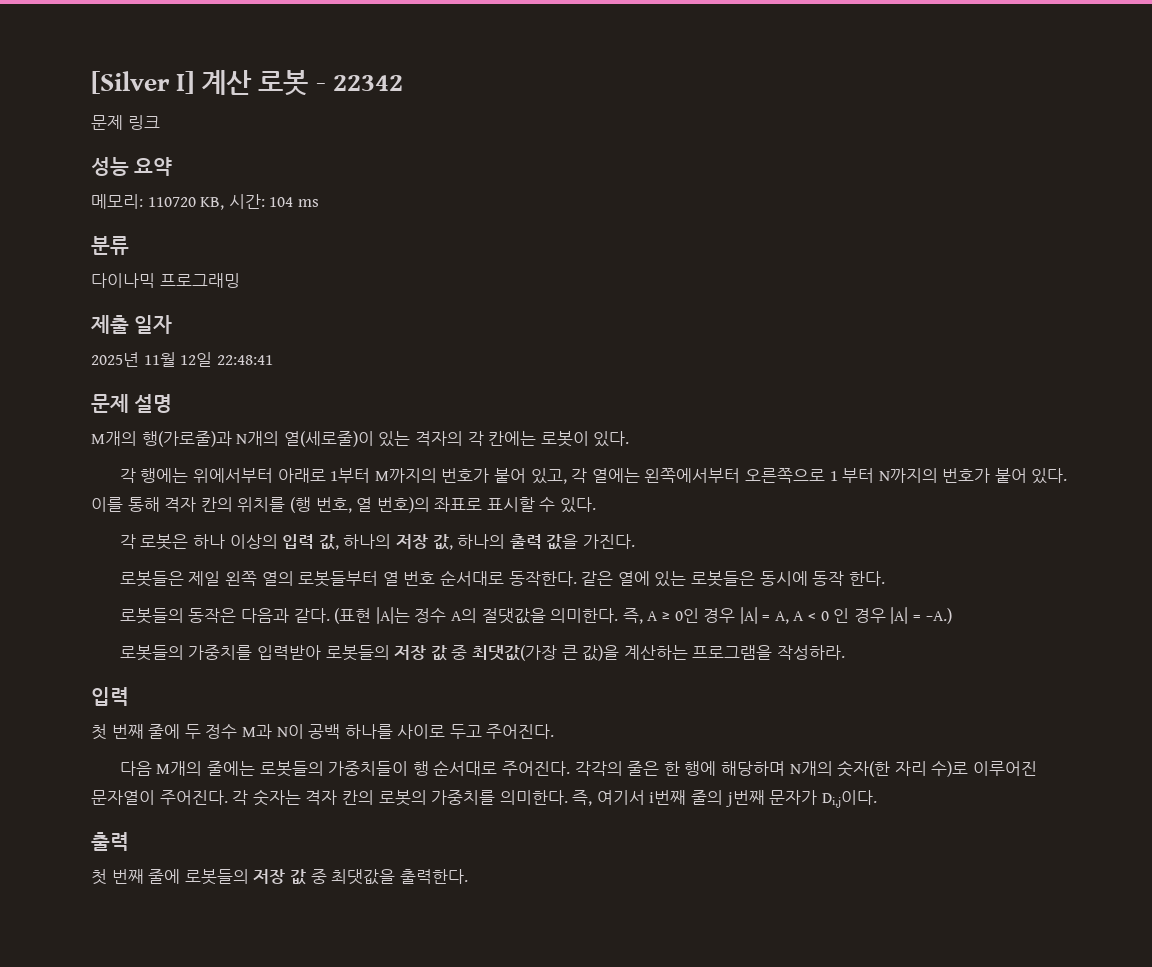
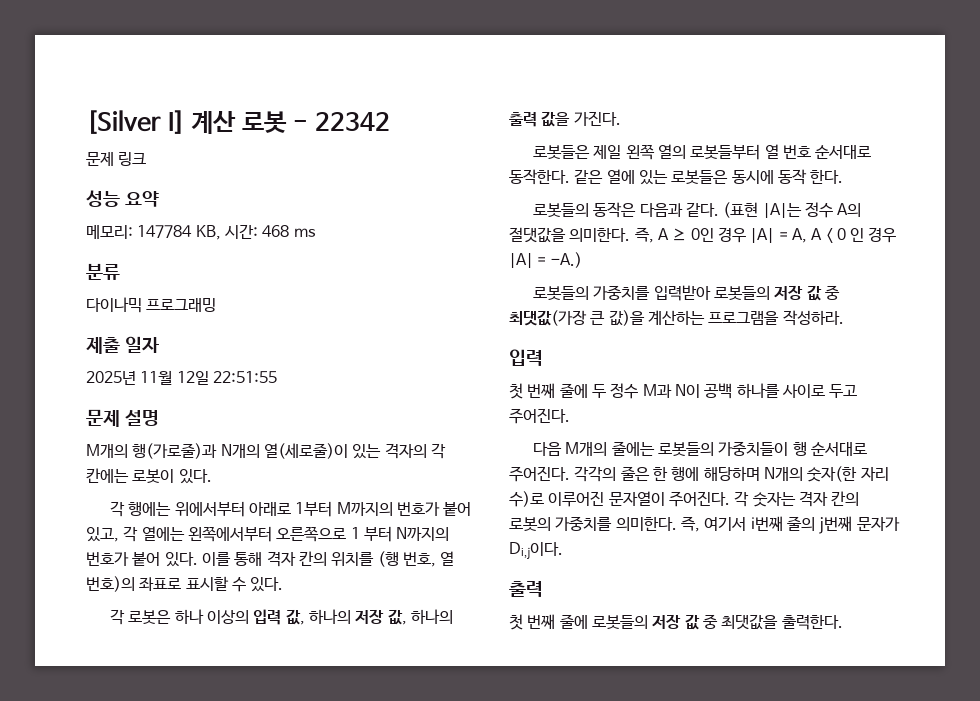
- 메모리: 110720 KB, 시간: 104 ms
+ 메모리: 147784 KB, 시간: 468 ms
- 2025년 11월 12일 22:48:41
+ 2025년 11월 12일 22:51:55

